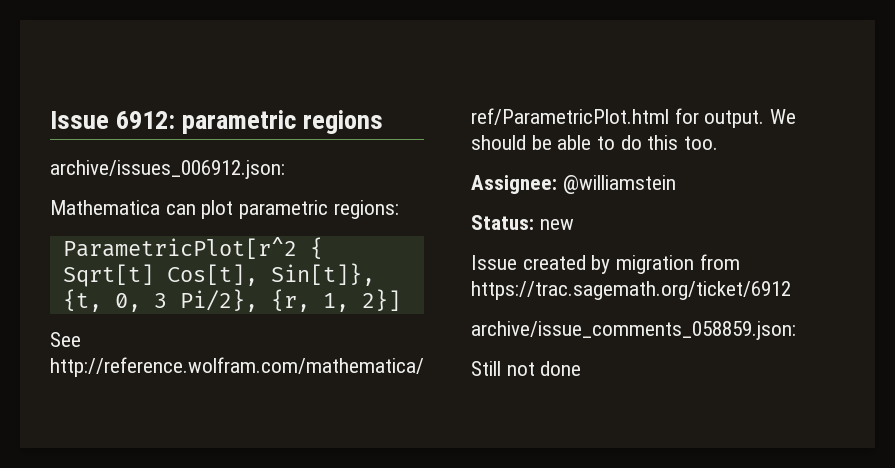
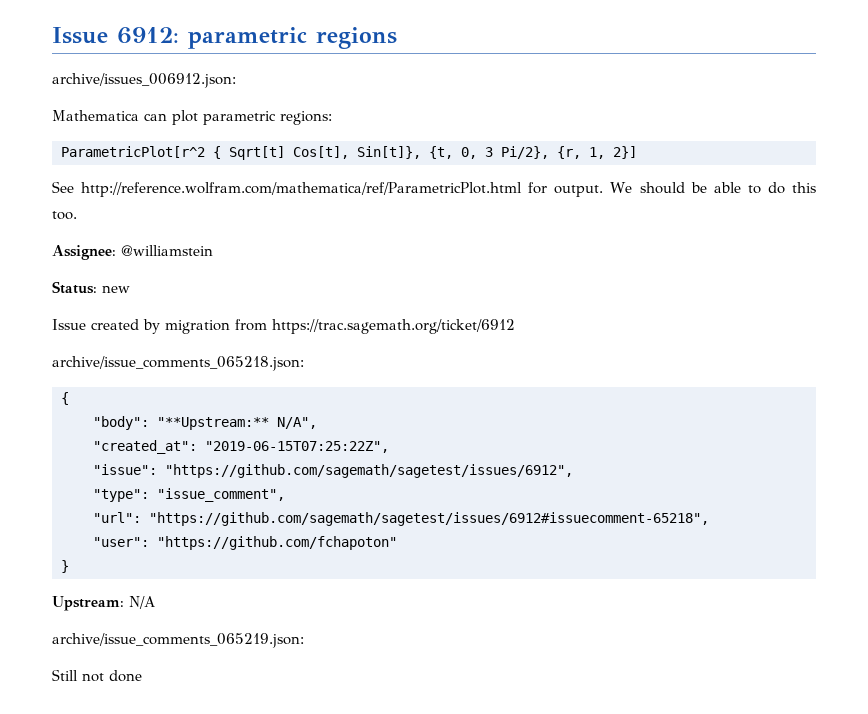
- archive/issue_comments_058859.json:
+ archive/issue_comments_065218.json:
+ {
+ "body": "**Upstream:** N/A",
+ "created_at": "2019-06-15T07:25:22Z",
+ "issue": "https://github.com/sagemath/sagetest/issues/6912",
+ "type": "issue_comment",
+ "url": "https://github.com/sagemath/sagetest/issues/6912#issuecomment-65218",
+ "user": "https://github.com/fchapoton"
+ }
+ Upstream: N/A
+ archive/issue_comments_065219.json:

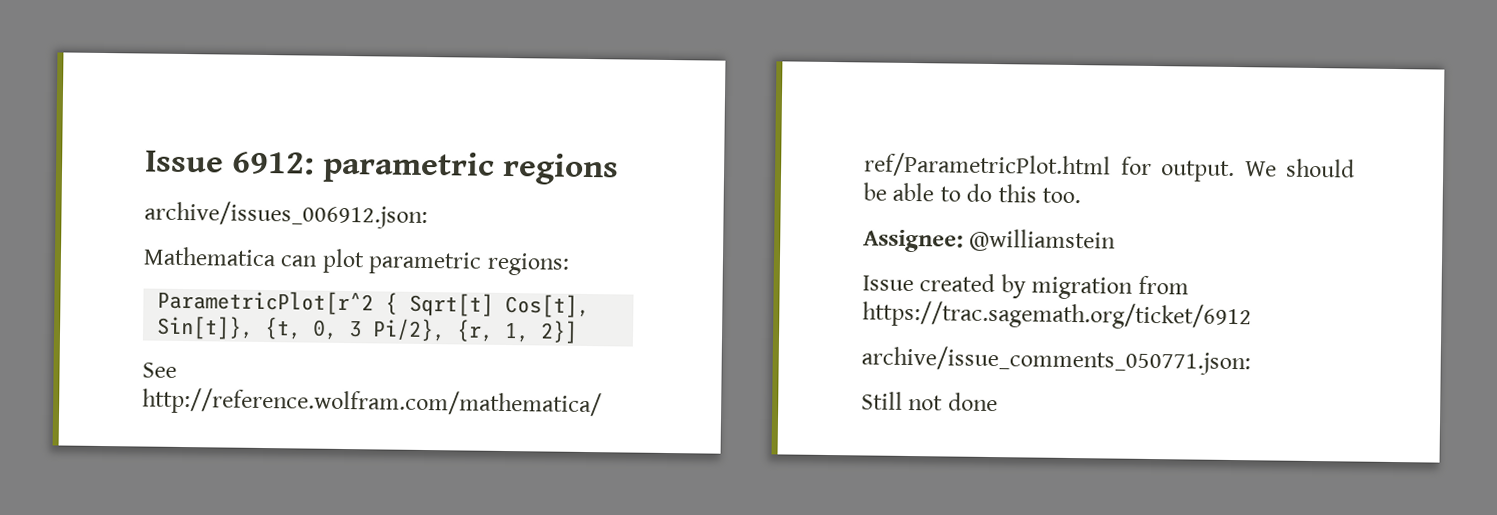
- Status: new
- archive/issue_comments_065218.json:
- {
- "body": "**Upstream:** N/A",
- "created_at": "2019-06-15T07:25:22Z",
- "issue": "https://github.com/sagemath/sagetest/issues/6912",
- "type": "issue_comment",
- "url": "https://github.com/sagemath/sagetest/issues/6912#issuecomment-65218",
- "user": "https://github.com/fchapoton"
- }
- Upstream: N/A
- archive/issue_comments_065219.json:
+ archive/issue_comments_050771.json:

